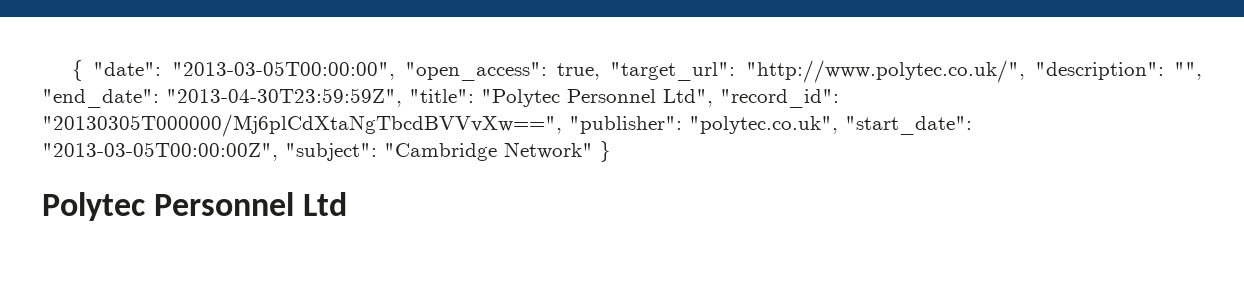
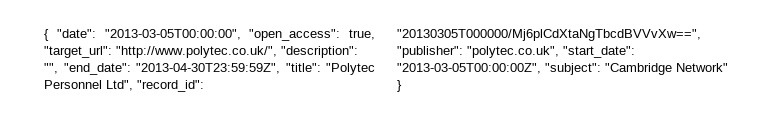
- Polytec Personnel Ltd

